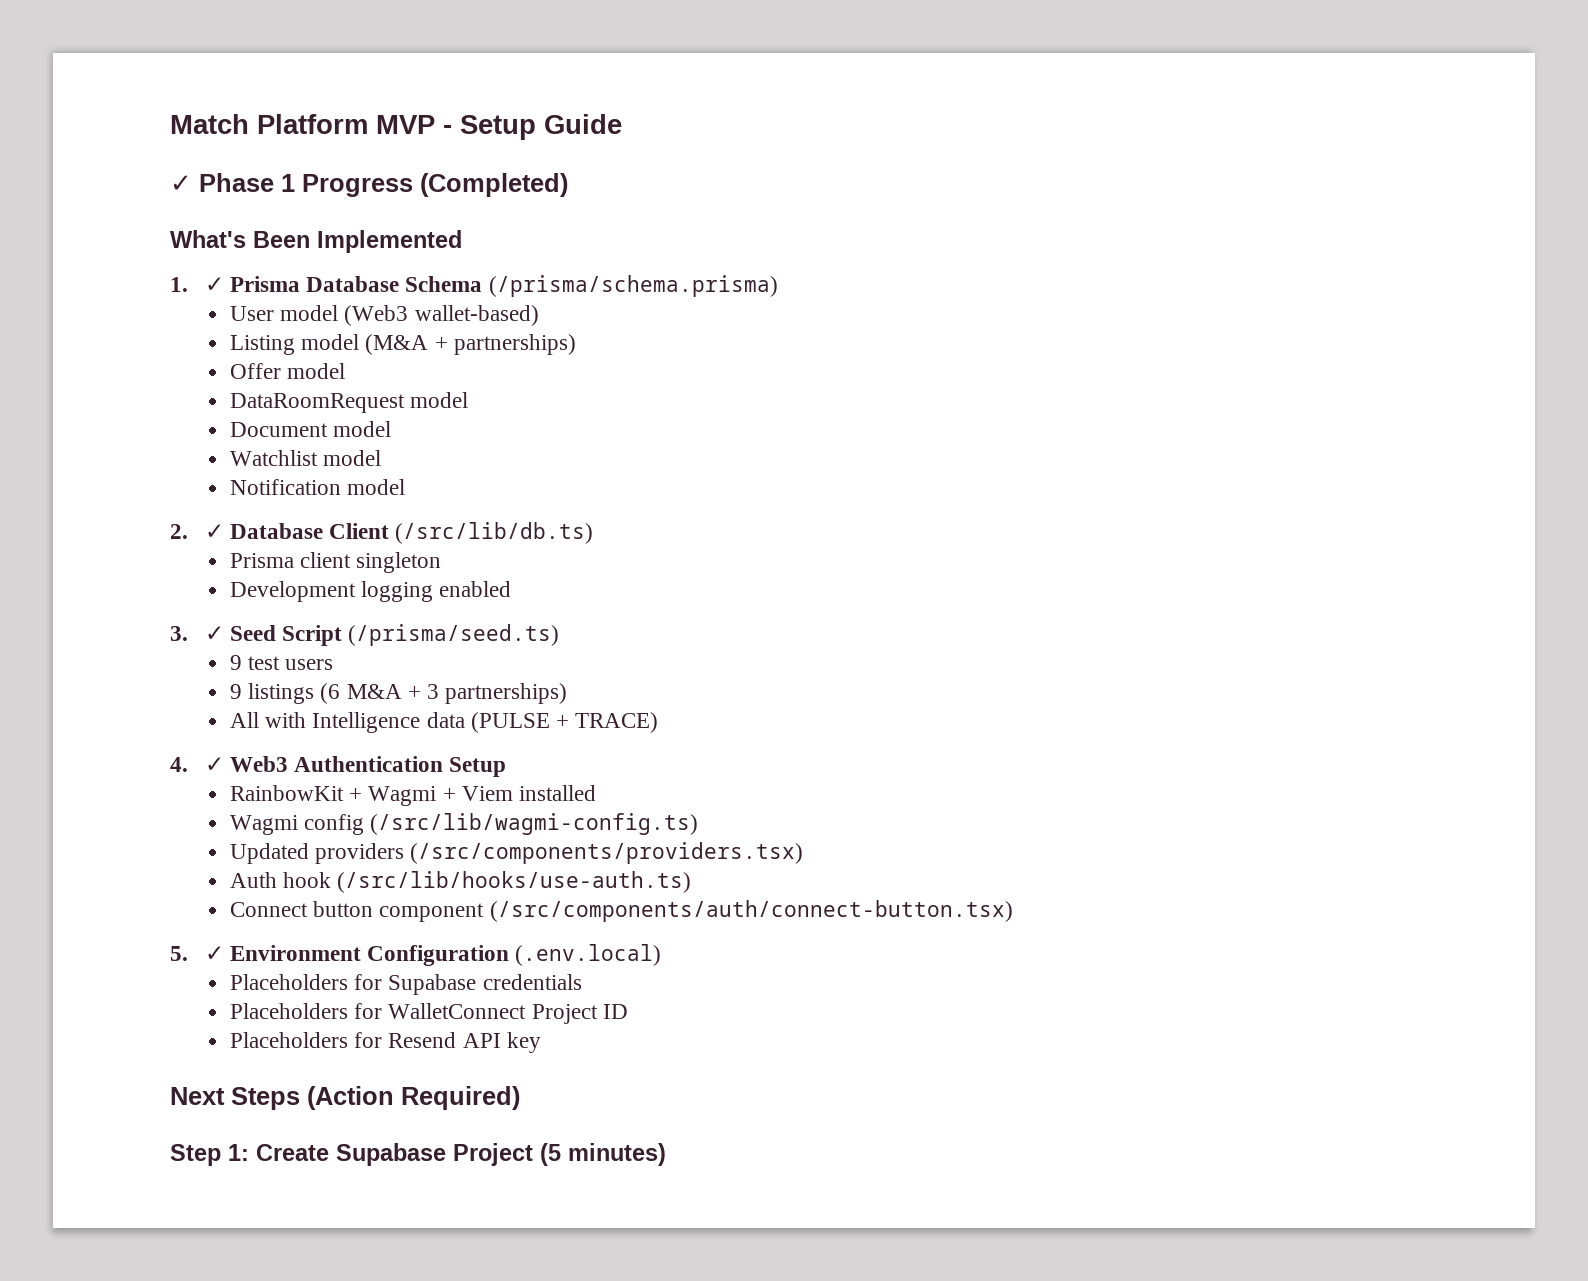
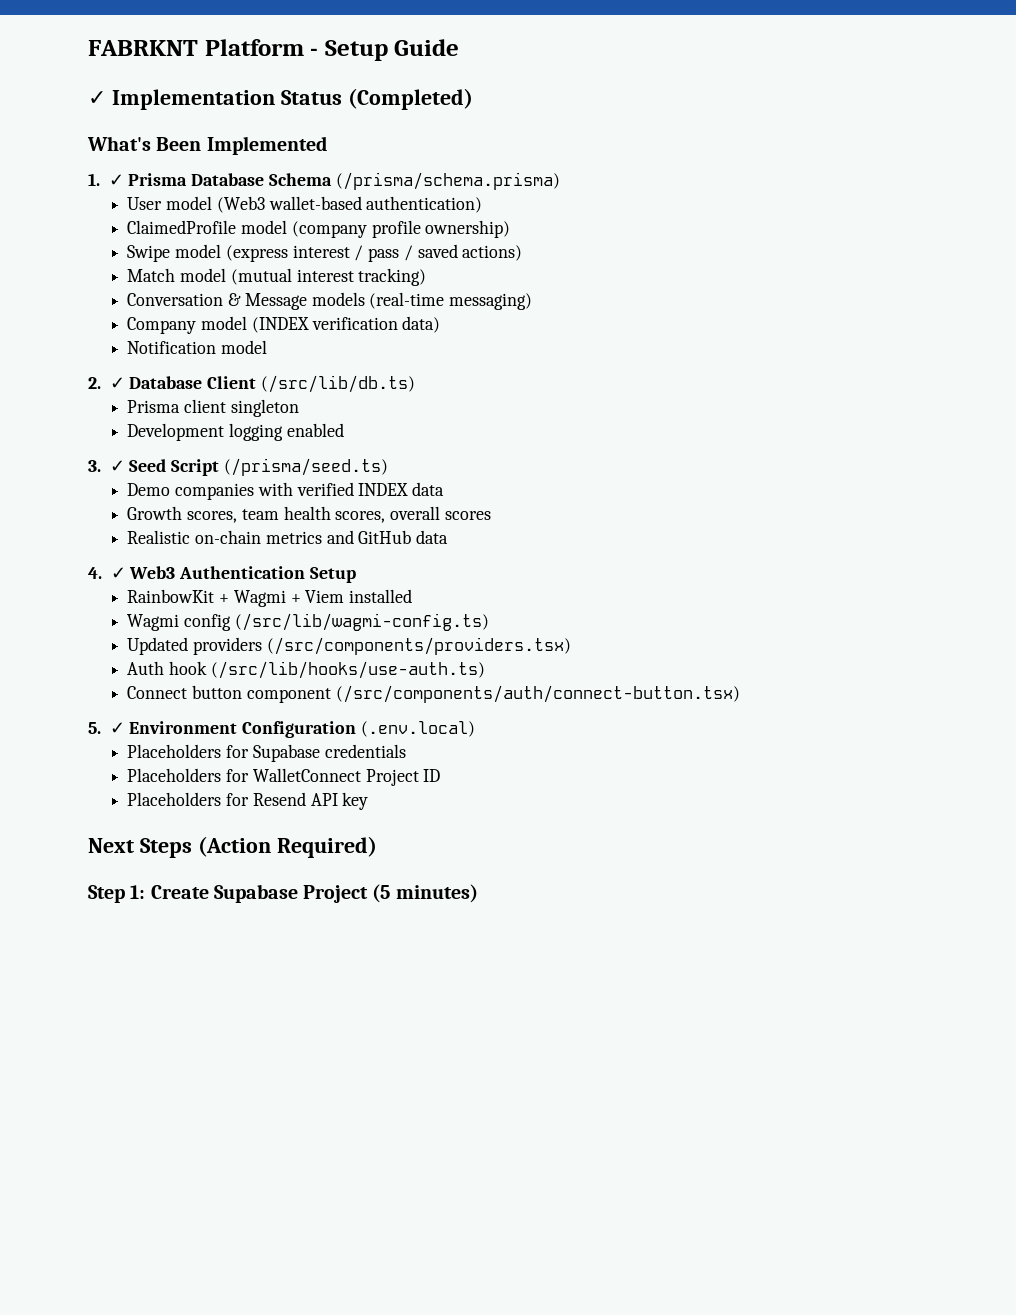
- Match Platform MVP - Setup Guide
+ FABRKNT Platform - Setup Guide
- ✓ Phase 1 Progress (Completed)
+ ✓ Implementation Status (Completed)
- User model (Web3 wallet-based)
- Listing model (M&A + partnerships)
- Offer model
- DataRoomRequest model
- Document model
- Watchlist model
+ User model (Web3 wallet-based authentication)
+ ClaimedProfile model (company profile ownership)
+ Swipe model (express interest / pass / saved actions)
+ Match model (mutual interest tracking)
+ Conversation & Message models (real-time messaging)
+ Company model (INDEX verification data)
- 9 test users
- 9 listings (6 M&A + 3 partnerships)
- All with Intelligence data (PULSE + TRACE)
+ Demo companies with verified INDEX data
+ Growth scores, team health scores, overall scores
+ Realistic on-chain metrics and GitHub data

